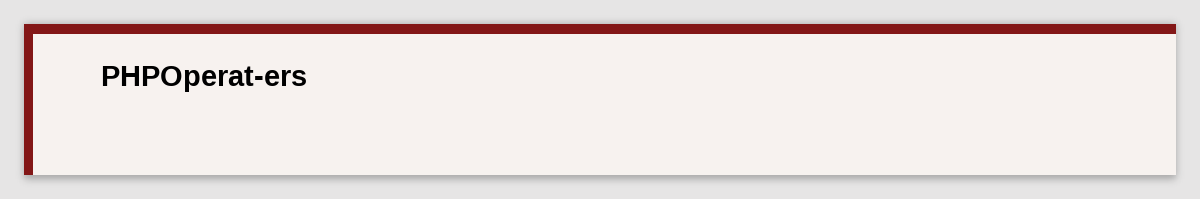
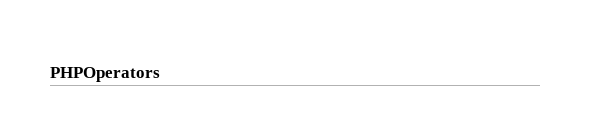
- PHPOperat-ers
+ PHPOperators

